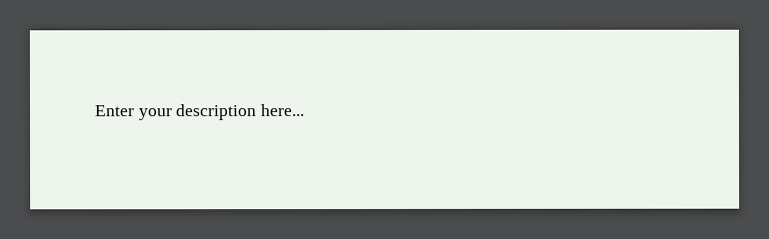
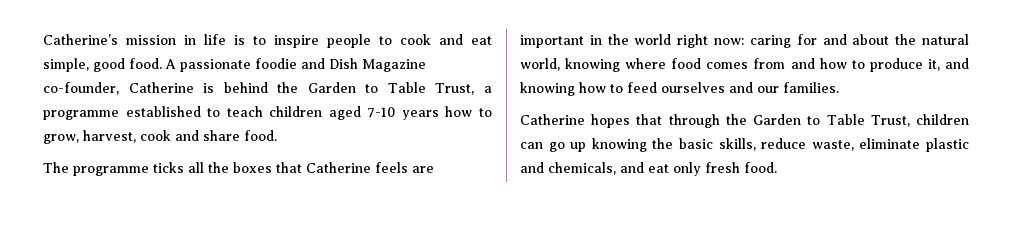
- Enter your description here...
+ Catherine’s mission in life is to inspire people to cook and eat simple, good food. A passionate foodie and Dish Magazine co-founder, Catherine is behind the Garden to Table Trust, a programme established to teach children aged 7-10 years how to grow, harvest, cook and share food.
+ The programme ticks all the boxes that Catherine feels are important in the world right now: caring for and about the natural world, knowing where food comes from and how to produce it, and knowing how to feed ourselves and our families.
+ Catherine hopes that through the Garden to Table Trust, children can go up knowing the basic skills, reduce waste, eliminate plastic and chemicals, and eat only fresh food.

